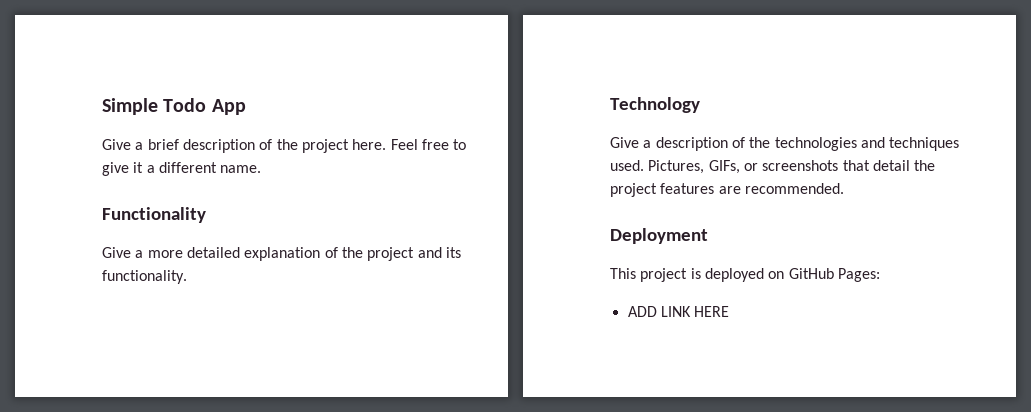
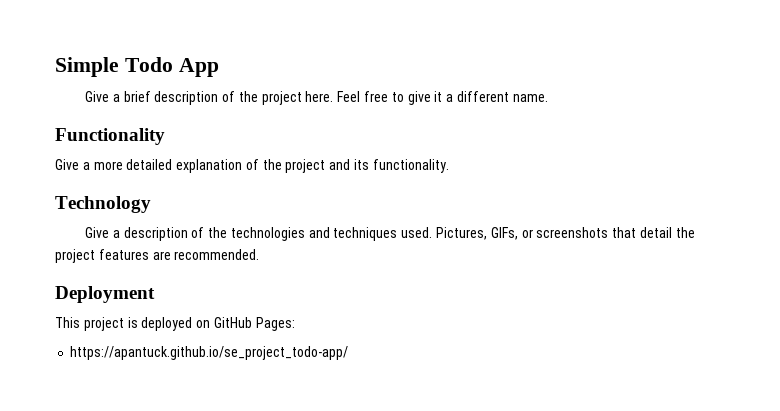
- ADD LINK HERE
+ https://apantuck.github.io/se_project_todo-app/

